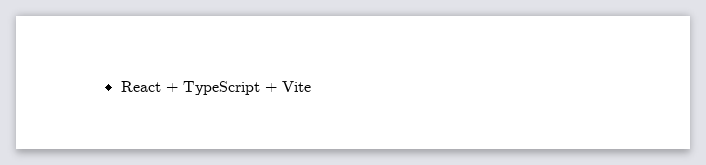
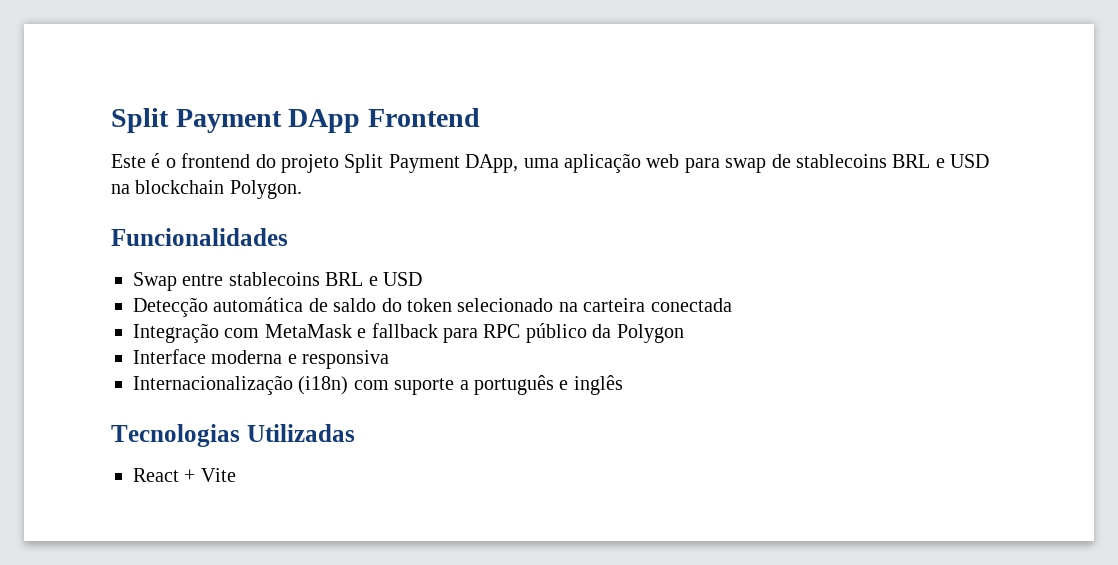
- React + TypeScript + Vite
+ Split Payment DApp Frontend
+ Este é o frontend do projeto Split Payment DApp, uma aplicação web para swap de stablecoins BRL e USD na blockchain Polygon.
+ Funcionalidades
+ Swap entre stablecoins BRL e USD
+ Detecção automática de saldo do token selecionado na carteira conectada
+ Integração com MetaMask e fallback para RPC público da Polygon
+ Interface moderna e responsiva
+ Internacionalização (i18n) com suporte a português e inglês
+ Tecnologias Utilizadas
+ React + Vite

